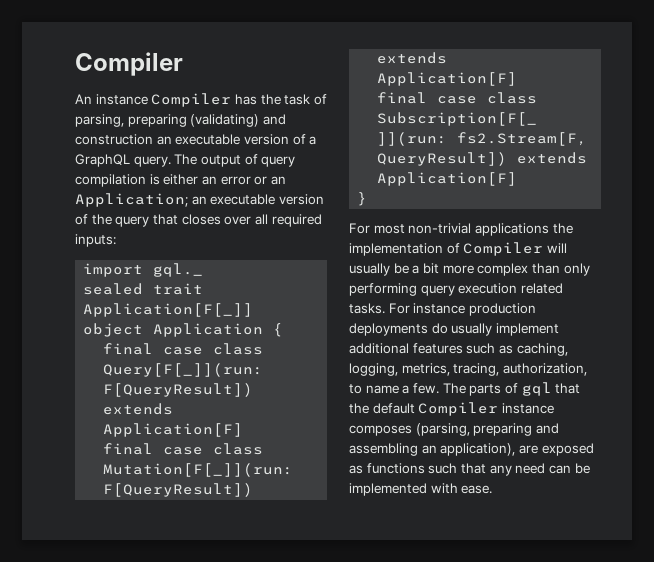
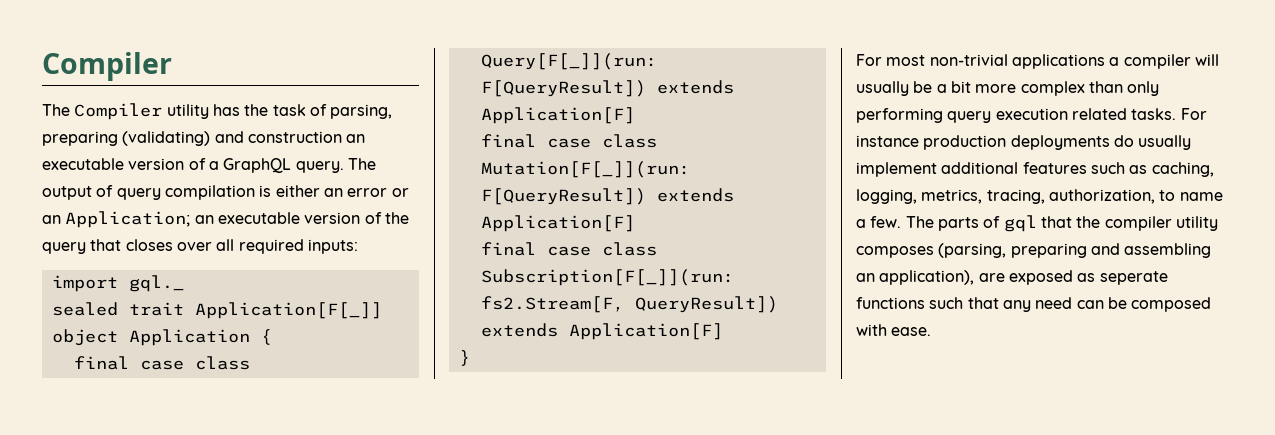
- An instance Compiler has the task of parsing, preparing (validating) and construction an executable version of a GraphQL query.
+ The Compiler utility has the task of parsing, preparing (validating) and construction an executable version of a GraphQL query.
- For most non-trivial applications the implementation of Compiler will usually be a bit more complex than only performing query execution related tasks.
+ For most non-trivial applications a compiler will usually be a bit more complex than only performing query execution related tasks.
- The parts of gql that the default Compiler instance composes (parsing, preparing and assembling an application), are exposed as functions such that any need can be implemented with ease.
+ The parts of gql that the compiler utility composes (parsing, preparing and assembling an application), are exposed as seperate functions such that any need can be composed with ease.

